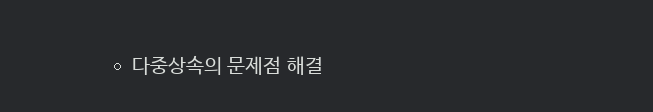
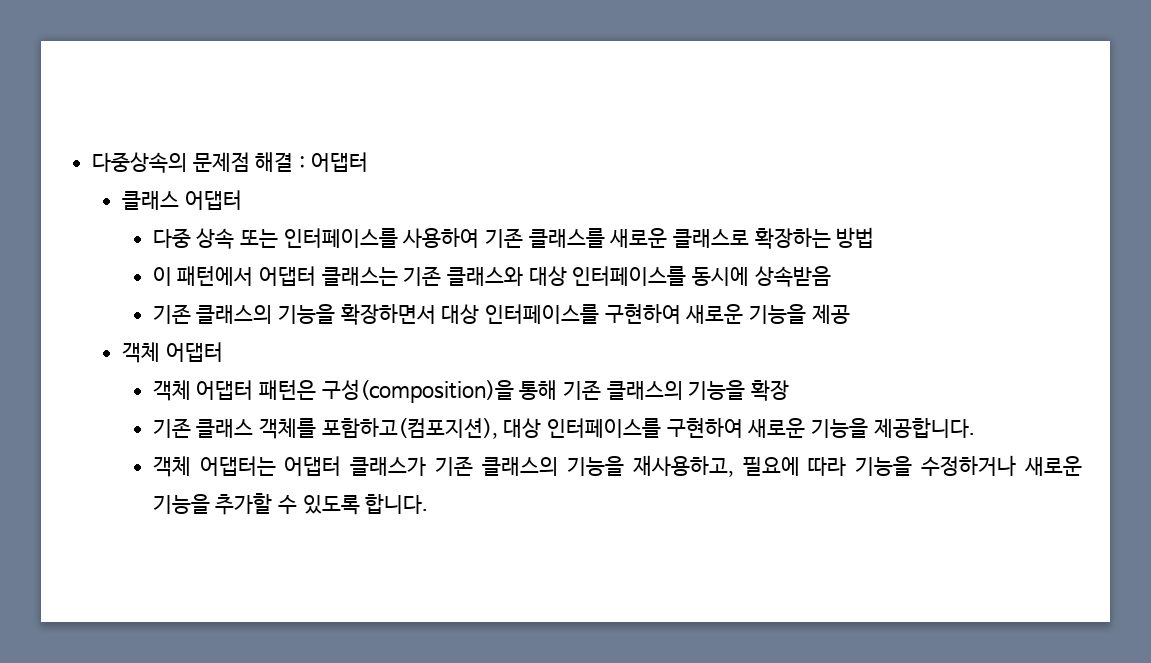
- 다중상속의 문제점 해결
+ 다중상속의 문제점 해결 : 어댑터
+ 클래스 어댑터
+ 다중 상속 또는 인터페이스를 사용하여 기존 클래스를 새로운 클래스로 확장하는 방법
+ 이 패턴에서 어댑터 클래스는 기존 클래스와 대상 인터페이스를 동시에 상속받음
+ 기존 클래스의 기능을 확장하면서 대상 인터페이스를 구현하여 새로운 기능을 제공
+ 객체 어댑터
+ 객체 어댑터 패턴은 구성(composition)을 통해 기존 클래스의 기능을 확장
+ 기존 클래스 객체를 포함하고(컴포지션), 대상 인터페이스를 구현하여 새로운 기능을 제공합니다.
+ 객체 어댑터는 어댑터 클래스가 기존 클래스의 기능을 재사용하고, 필요에 따라 기능을 수정하거나 새로운 기능을 추가할 수 있도록 합니다.

